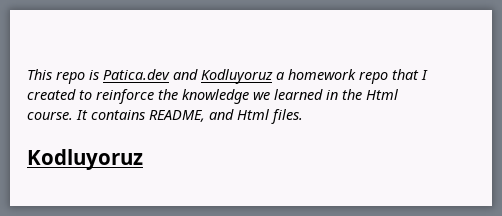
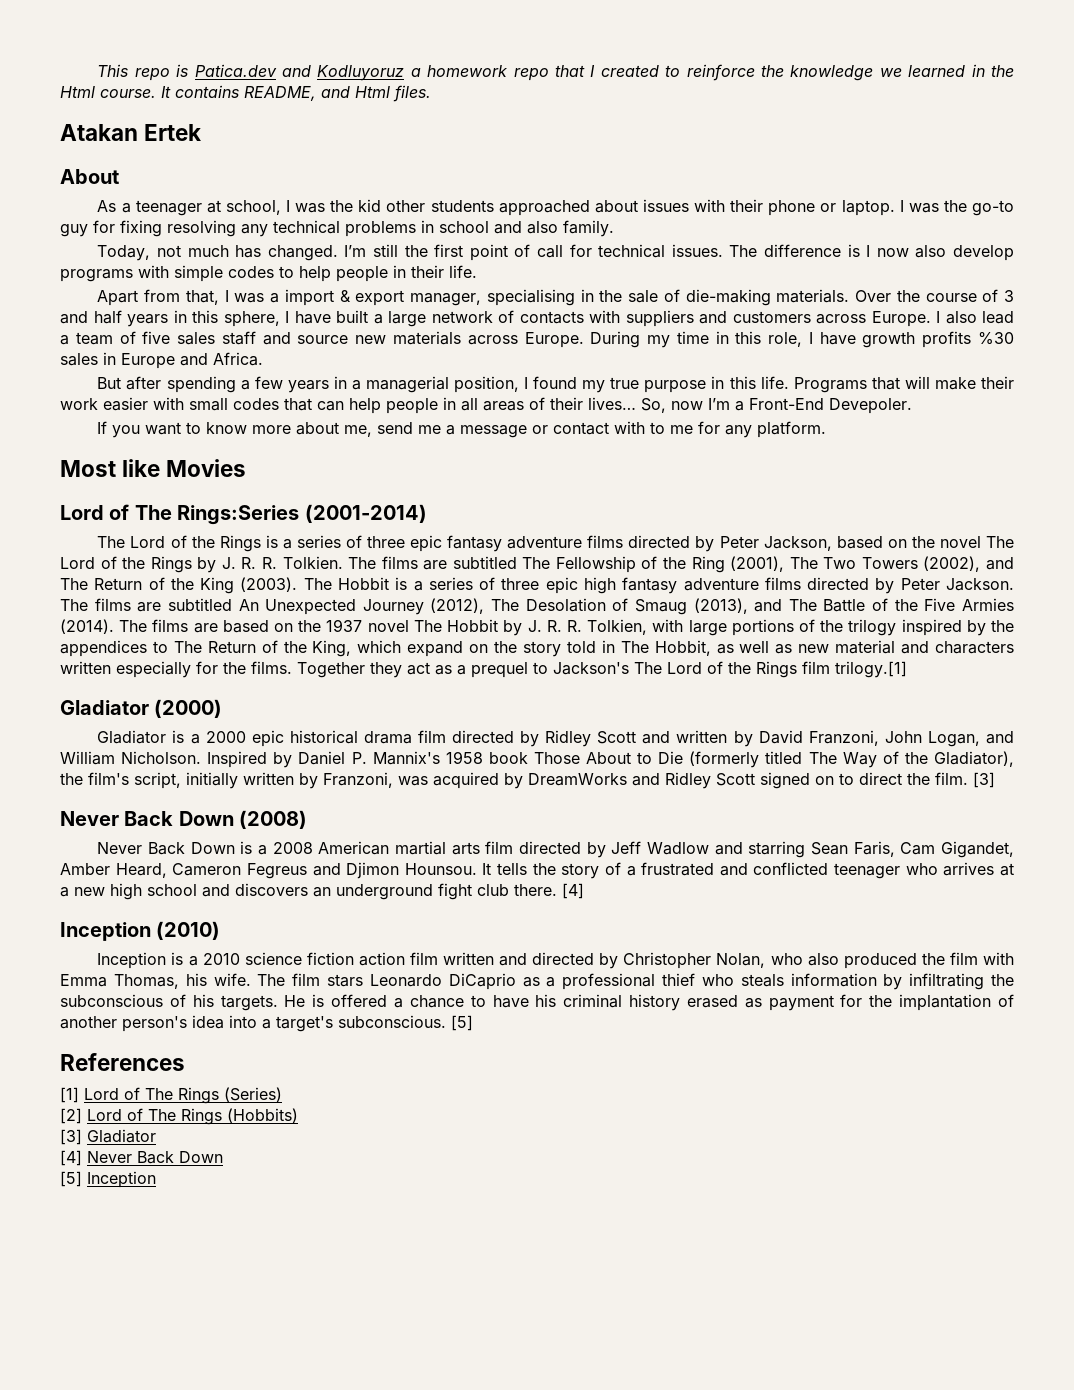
  It contains README, and Html files.
- Kodluyoruz
+ Atakan Ertek
+ About
+ As a teenager at school, I was the kid other students approached about issues with their phone or laptop. I was the go-to guy for fixing resolving any technical problems in school and also family.
+ Today, not much has changed. I’m still the first point of call for technical issues. The difference is I now also develop programs with simple codes to help people in their life.
+ Apart from that, I was a import & export manager, specialising in the sale of die-making materials. Over the course of 3 and half years in this sphere, I have built a large network of contacts with suppliers and customers across Europe. I also lead a team of five sales staff and source new materials across Europe. During my time in this role, I have growth profits %30 sales in Europe and Africa.
+ But after spending a few years in a managerial position, I found my true purpose in this life. Programs that will make their work easier with small codes that can help people in all areas of their lives… So, now I’m a Front-End Devepoler.
+ If you want to know more about me, send me a message or contact with to me for any platform.
+ Most like Movies
+ Lord of The Rings:Series (2001-2014)
+ The Lord of the Rings is a series of three epic fantasy adventure films directed by Peter Jackson, based on the novel The Lord of the Rings by J. R. R. Tolkien. The films are subtitled The Fellowship of the Ring (2001), The Two Towers (2002), and The Return of the King (2003). The Hobbit is a series of three epic high fantasy adventure films directed by Peter Jackson. The films are subtitled An Unexpected Journey (2012), The Desolation of Smaug (2013), and The Battle of the Five Armies (2014). The films are based on the 1937 novel The Hobbit by J. R. R. Tolkien, with large portions of the trilogy inspired by the appendices to The Return of the King, which expand on the story told in The Hobbit, as well as new material and characters written especially for the films. Together they act as a prequel to Jackson's The Lord of the Rings film trilogy.[1]
+ Gladiator (2000)
+ Gladiator is a 2000 epic historical drama film directed by Ridley Scott and written by David Franzoni, John Logan, and William Nicholson. Inspired by Daniel P. Mannix's 1958 book Those About to Die (formerly titled The Way of the Gladiator), the film's script, initially written by Franzoni, was acquired by DreamWorks and Ridley Scott signed on to direct the film. [3]
+ Never Back Down (2008)
+ Never Back Down is a 2008 American martial arts film directed by Jeff Wadlow and starring Sean Faris, Cam Gigandet, Amber Heard, Cameron Fegreus and Djimon Hounsou. It tells the story of a frustrated and conflicted teenager who arrives at a new high school and discovers an underground fight club there. [4]
+ Inception (2010)
+ Inception is a 2010 science fiction action film written and directed by Christopher Nolan, who also produced the film with Emma Thomas, his wife. The film stars Leonardo DiCaprio as a professional thief who steals information by infiltrating the subconscious of his targets. He is offered a chance to have his criminal history erased as payment for the implantation of another person's idea into a target's subconscious. [5]
+ References
+ [1] Lord of The Rings (Series)
+ [2] Lord of The Rings (Hobbits)
+ [3] Gladiator
+ [4] Never Back Down
+ [5] Inception

